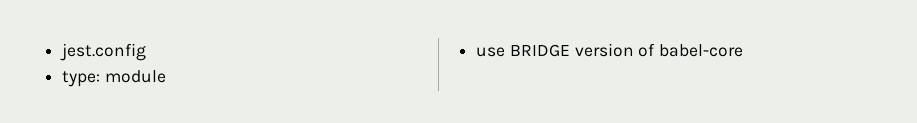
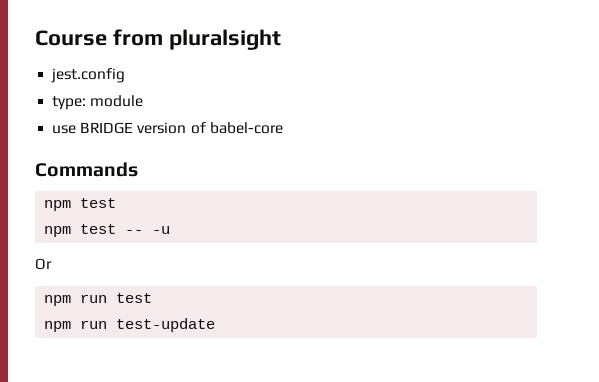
+ Course from pluralsight
+ Commands
+ npm test
+ npm test -- -u
+ Or
+ npm run test
+ npm run test-update

